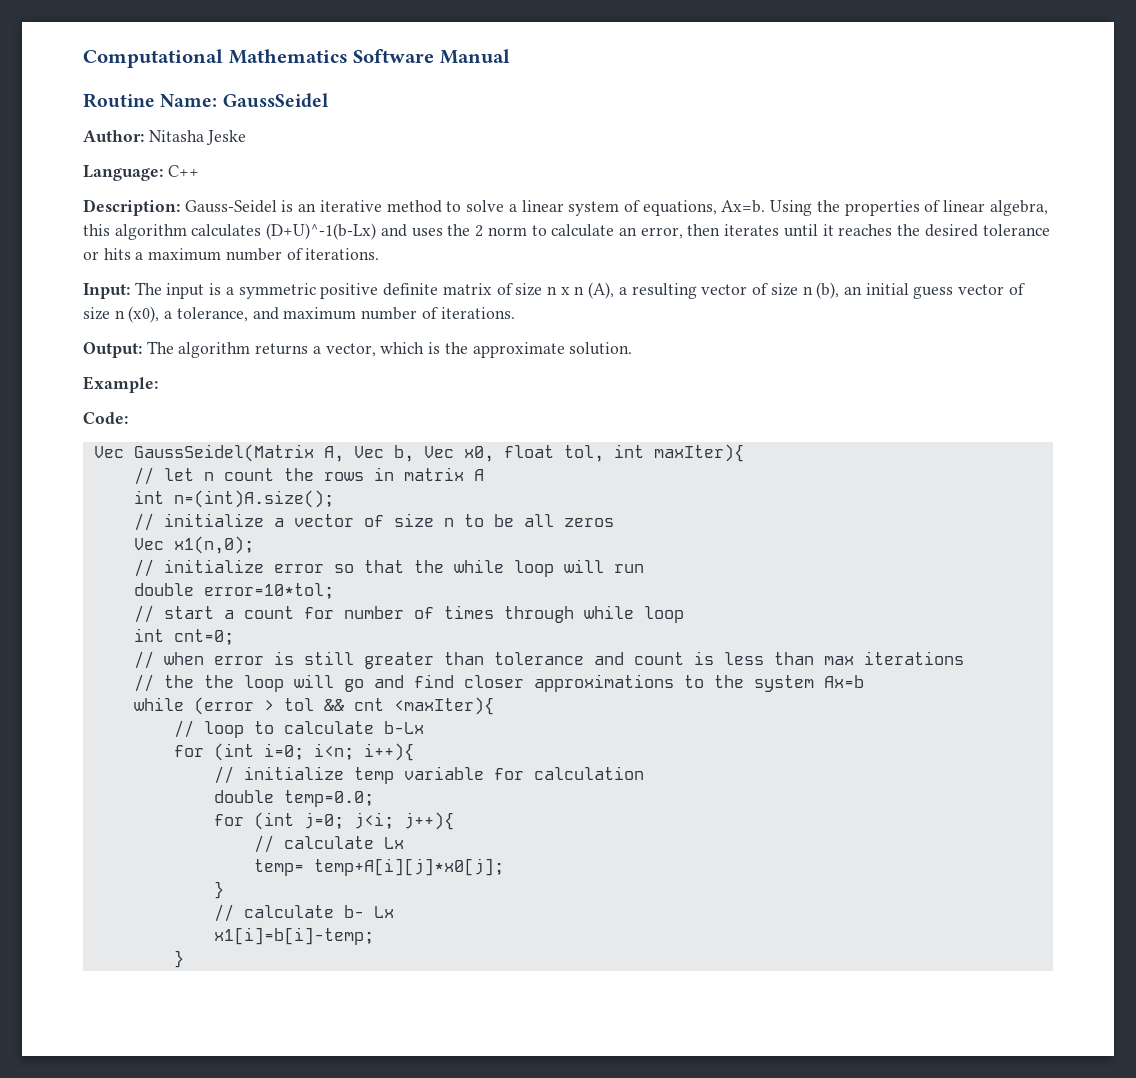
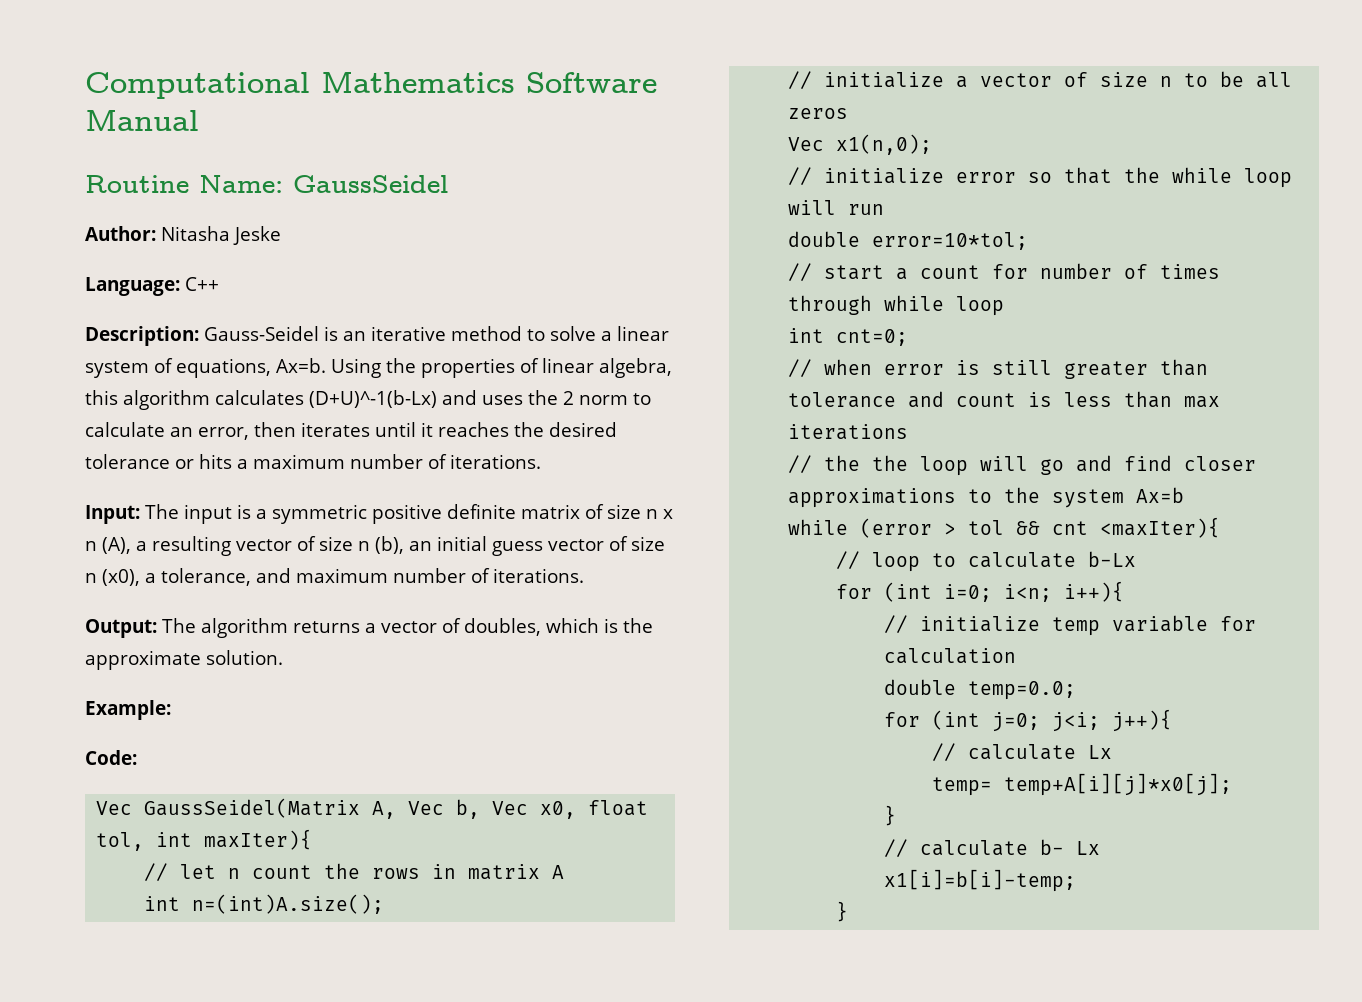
- Output: The algorithm returns a vector, which is the approximate solution.
+ Output: The algorithm returns a vector of doubles, which is the approximate solution.

